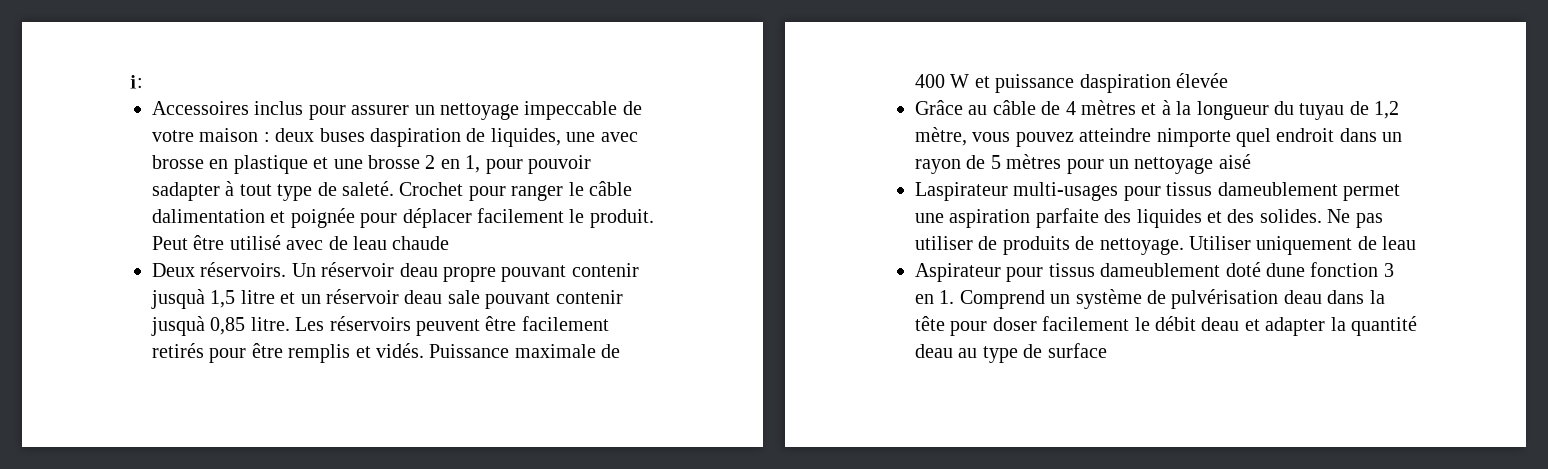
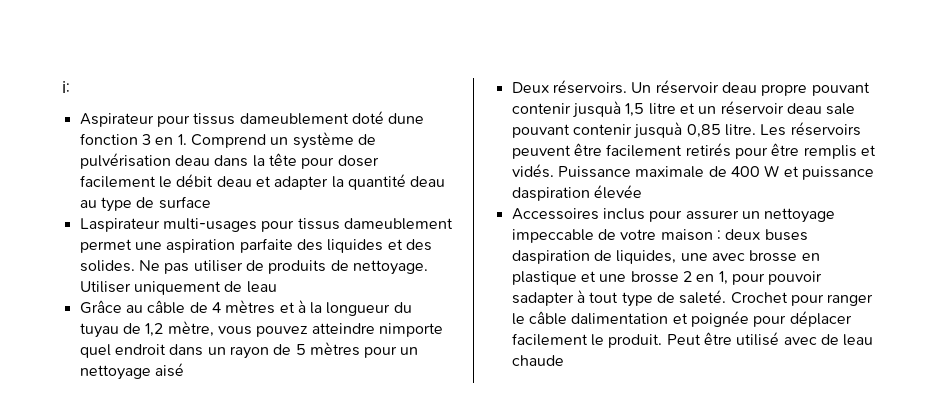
+ Aspirateur pour tissus dameublement doté dune fonction 3 en 1. Comprend un système de pulvérisation deau dans la tête pour doser facilement le débit deau et adapter la quantité deau au type de surface
+ Laspirateur multi-usages pour tissus dameublement permet une aspiration parfaite des liquides et des solides. Ne pas utiliser de produits de nettoyage. Utiliser uniquement de leau
+ Grâce au câble de 4 mètres et à la longueur du tuyau de 1,2 mètre, vous pouvez atteindre nimporte quel endroit dans un rayon de 5 mètres pour un nettoyage aisé
+ Deux réservoirs. Un réservoir deau propre pouvant contenir jusquà 1,5 litre et un réservoir deau sale pouvant contenir jusquà 0,85 litre. Les réservoirs peuvent être facilement retirés pour être remplis et vidés. Puissance maximale de 400 W et puissance daspiration élevée
- Deux réservoirs. Un réservoir deau propre pouvant contenir jusquà 1,5 litre et un réservoir deau sale pouvant contenir jusquà 0,85 litre. Les réservoirs peuvent être facilement retirés pour être remplis et vidés. Puissance maximale de 400 W et puissance daspiration élevée
- Grâce au câble de 4 mètres et à la longueur du tuyau de 1,2 mètre, vous pouvez atteindre nimporte quel endroit dans un rayon de 5 mètres pour un nettoyage aisé
- Laspirateur multi-usages pour tissus dameublement permet une aspiration parfaite des liquides et des solides. Ne pas utiliser de produits de nettoyage. Utiliser uniquement de leau
- Aspirateur pour tissus dameublement doté dune fonction 3 en 1. Comprend un système de pulvérisation deau dans la tête pour doser facilement le débit deau et adapter la quantité deau au type de surface

